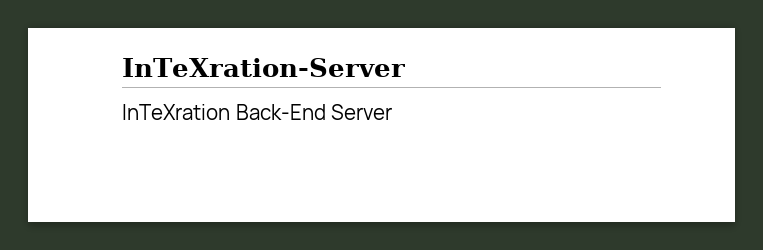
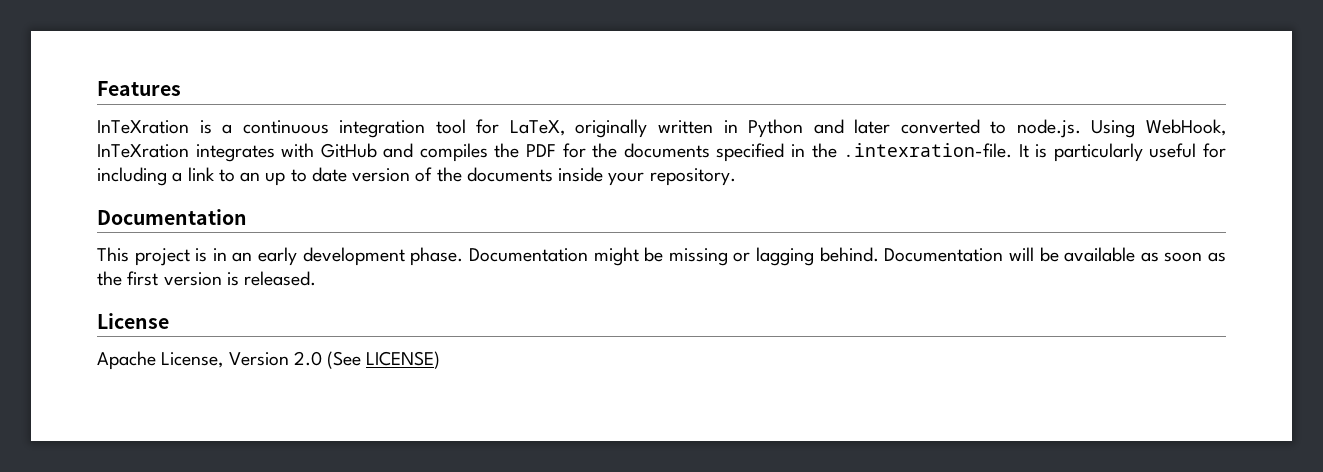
- InTeXration-Server
- InTeXration Back-End Server
+ Features
+ InTeXration is a continuous integration tool for LaTeX, originally written in Python and later converted to node.js. Using WebHook, InTeXration integrates with GitHub and compiles the PDF for the documents specified in the .intexration-file. It is particularly useful for including a link to an up to date version of the documents inside your repository.
+ Documentation
+ This project is in an early development phase. Documentation might be missing or lagging behind. Documentation will be available as soon as the first version is released.
+ License
+ Apache License, Version 2.0 (See LICENSE)

